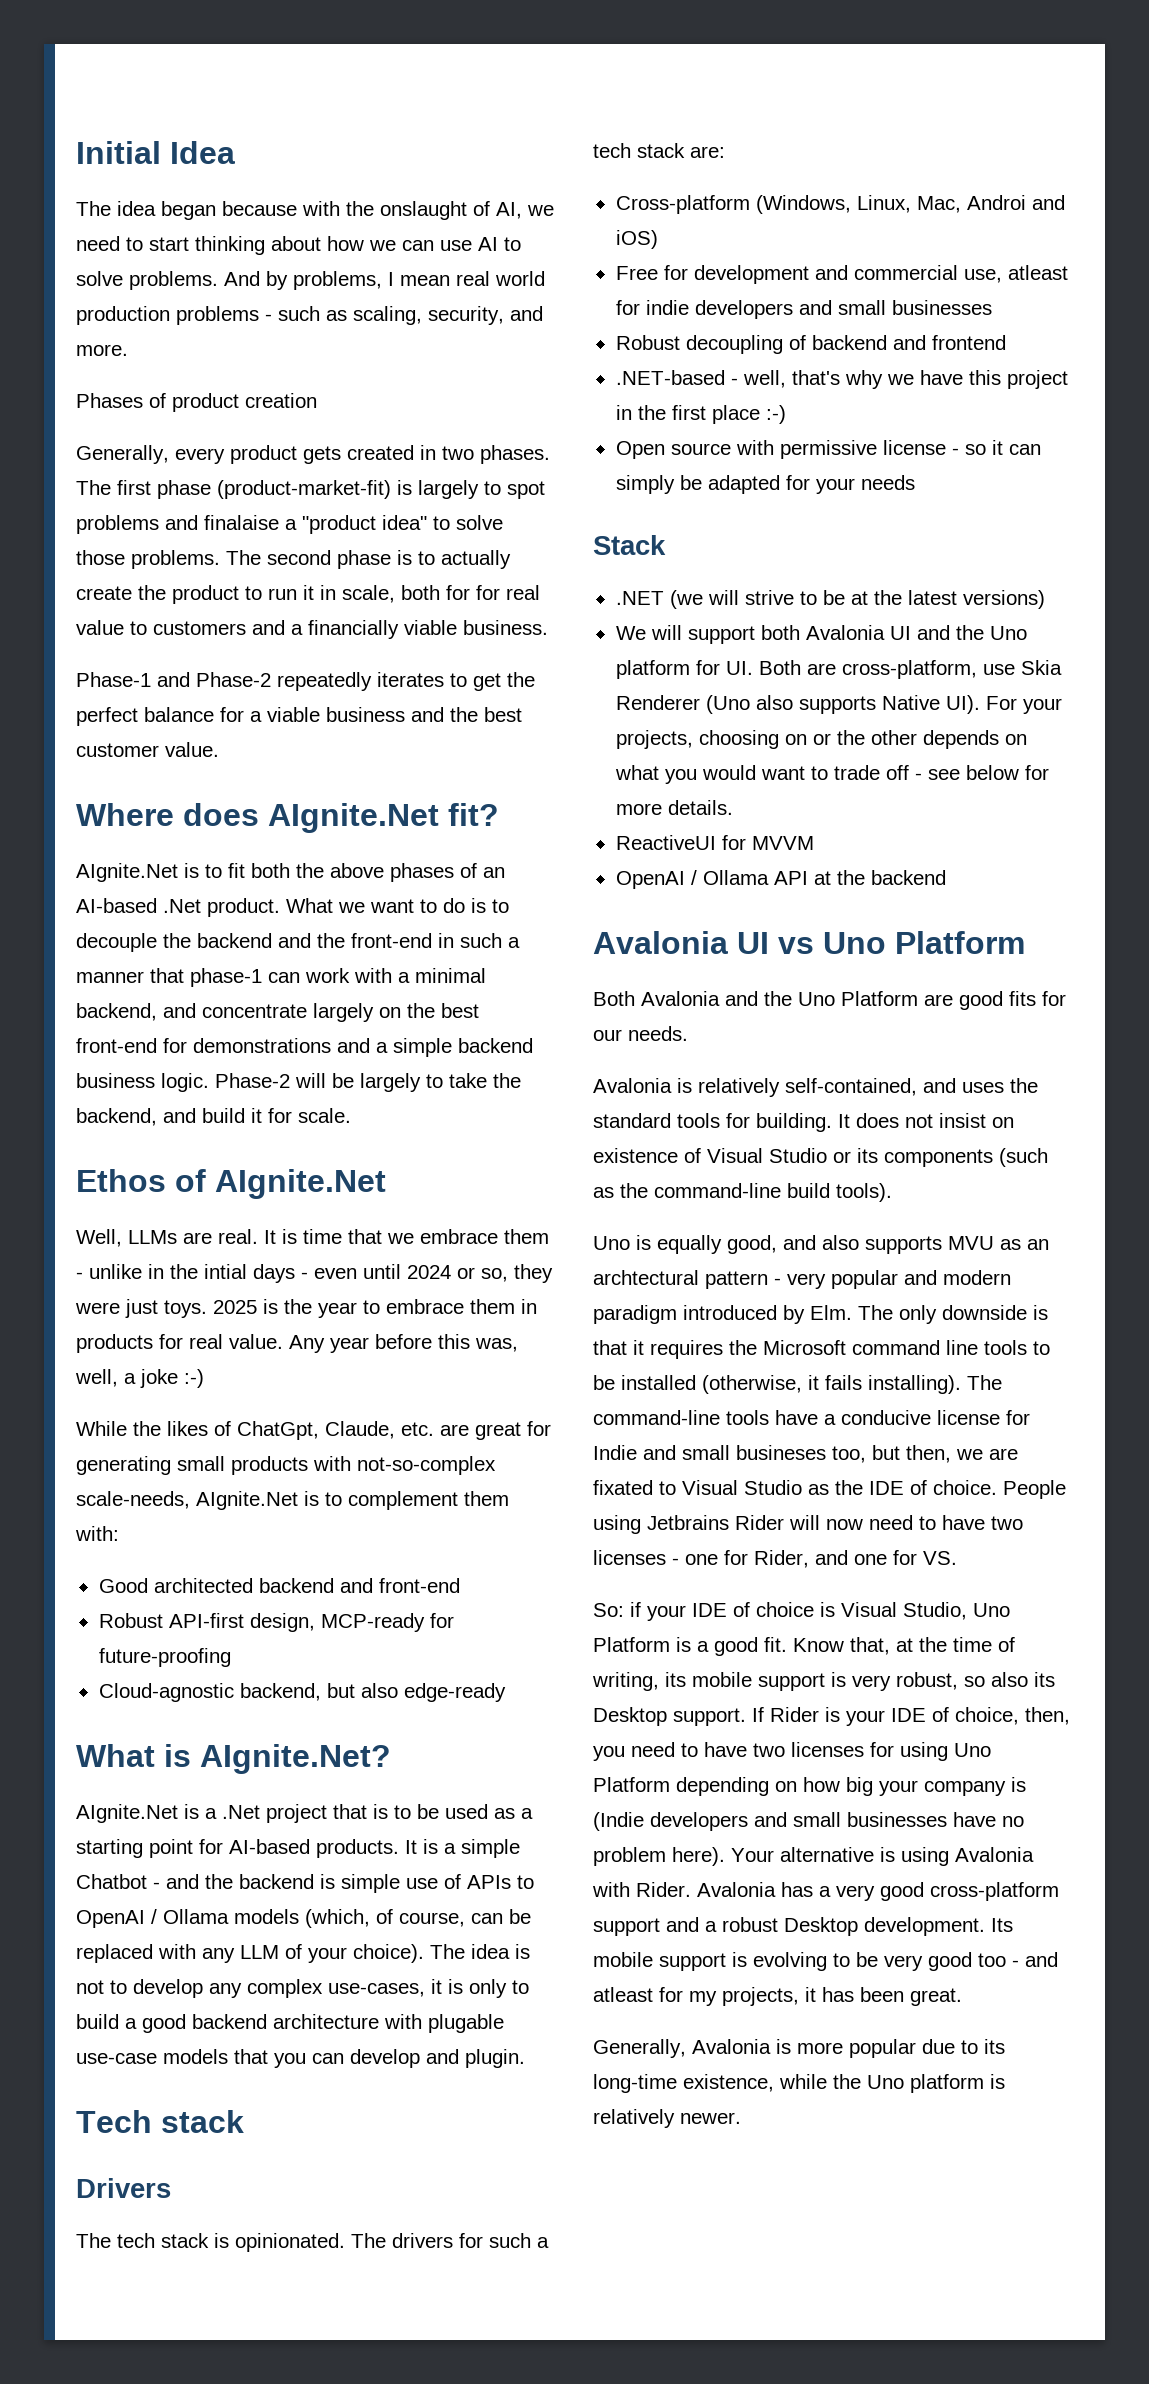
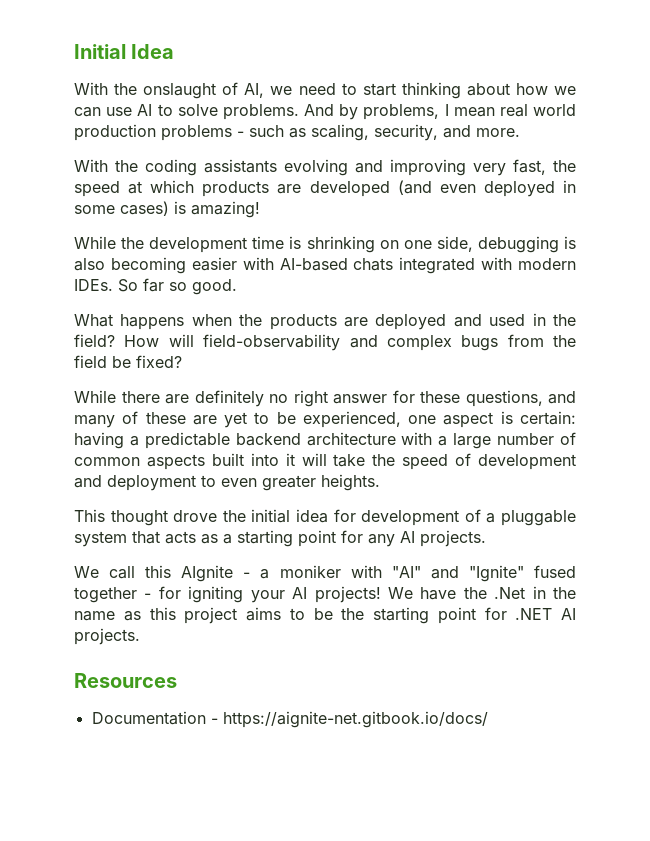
- The idea began because with the onslaught of AI, we need to start thinking about how we can use AI to solve problems.
+ With the onslaught of AI, we need to start thinking about how we can use AI to solve problems.
- Phases of product creation
- Generally, every product gets created in two phases. The first phase (product-market-fit) is largely to spot problems and finalaise a "product idea" to solve those problems. The second phase is to actually create the product to run it in scale, both for for real value to customers and a financially viable business.
- Phase-1 and Phase-2 repeatedly iterates to get the perfect balance for a viable business and the best customer value.
- Where does AIgnite.Net fit?
- AIgnite.Net is to fit both the above phases of an AI-based .Net product. What we want to do is to decouple the backend and the front-end in such a manner that phase-1 can work with a minimal backend, and concentrate largely on the best front-end for demonstrations and a simple backend business logic. Phase-2 will be largely to take the backend, and build it for scale.
- Ethos of AIgnite.Net
- Well, LLMs are real. It is time that we embrace them - unlike in the intial days - even until 2024 or so, they were just toys. 2025 is the year to embrace them in products for real value. Any year before this was, well, a joke :-)
- While the likes of ChatGpt, Claude, etc. are great for generating small products with not-so-complex scale-needs, AIgnite.Net is to complement them with:
- Good architected backend and front-end
- Robust API-first design, MCP-ready for future-proofing
- Cloud-agnostic backend, but also edge-ready
- What is AIgnite.Net?
- AIgnite.Net is a .Net project that is to be used as a starting point for AI-based products. It is a simple Chatbot - and the backend is simple use of APIs to OpenAI / Ollama models (which, of course, can be replaced with any LLM of your choice). The idea is not to develop any complex use-cases, it is only to build a good backend architecture with plugable use-case models that you can develop and plugin.
- Tech stack
- Drivers
- The tech stack is opinionated. The drivers for such a tech stack are:
- Cross-platform (Windows, Linux, Mac, Androi and iOS)
- Free for development and commercial use, atleast for indie developers and small businesses
- Robust decoupling of backend and frontend
- .NET-based - well, that's why we have this project in the first place :-)
- Open source with permissive license - so it can simply be adapted for your needs
- Stack
- .NET (we will strive to be at the latest versions)
- We will support both Avalonia UI and the Uno platform for UI. Both are cross-platform, use Skia Renderer (Uno also supports Native UI). For your projects, choosing on or the other depends on what you would want to trade off - see below for more details.
- ReactiveUI for MVVM
- OpenAI / Ollama API at the backend
- Avalonia UI vs Uno Platform
- Both Avalonia and the Uno Platform are good fits for our needs.
- Avalonia is relatively self-contained, and uses the standard tools for building. It does not insist on existence of Visual Studio or its components (such as the command-line build tools).
- Uno is equally good, and also supports MVU as an archtectural pattern - very popular and modern paradigm introduced by Elm. The only downside is that it requires the Microsoft command line tools to be installed (otherwise, it fails installing). The command-line tools have a conducive license for Indie and small busineses too, but then, we are fixated to Visual Studio as the IDE of choice. People using Jetbrains Rider will now need to have two licenses - one for Rider, and one for VS.
- So: if your IDE of choice is Visual Studio, Uno Platform is a good fit. Know that, at the time of writing, its mobile support is very robust, so also its Desktop support. If Rider is your IDE of choice, then, you need to have two licenses for using Uno Platform depending on how big your company is (Indie developers and small businesses have no problem here). Your alternative is using Avalonia with Rider. Avalonia has a very good cross-platform support and a robust Desktop development. Its mobile support is evolving to be very good too - and atleast for my projects, it has been great.
- Generally, Avalonia is more popular due to its long-time existence, while the Uno platform is relatively newer.
+ With the coding assistants evolving and improving very fast, the speed at which products are developed (and even deployed in some cases) is amazing!
+ While the development time is shrinking on one side, debugging is also becoming easier with AI-based chats integrated with modern IDEs. So far so good.
+ What happens when the products are deployed and used in the field? How will field-observability and complex bugs from the field be fixed?
+ While there are definitely no right answer for these questions, and many of these are yet to be experienced, one aspect is certain: having a predictable backend architecture with a large number of common aspects built into it will take the speed of development and deployment to even greater heights.
+ This thought drove the initial idea for development of a pluggable system that acts as a starting point for any AI projects.
+ We call this AIgnite - a moniker with "AI" and "Ignite" fused together - for igniting your AI projects! We have the .Net in the name as this project aims to be the starting point for .NET AI projects.
+ Resources
+ Documentation - https://aignite-net.gitbook.io/docs/

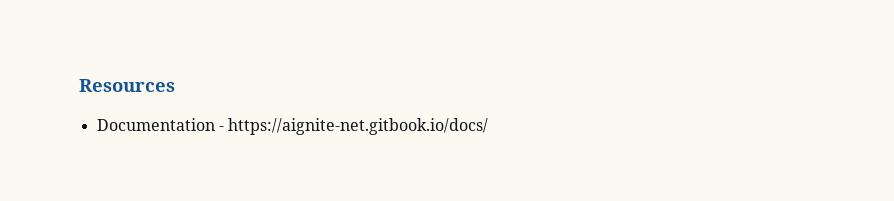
- Initial Idea
- With the onslaught of AI, we need to start thinking about how we can use AI to solve problems. And by problems, I mean real world production problems - such as scaling, security, and more.
- With the coding assistants evolving and improving very fast, the speed at which products are developed (and even deployed in some cases) is amazing!
- While the development time is shrinking on one side, debugging is also becoming easier with AI-based chats integrated with modern IDEs. So far so good.
- What happens when the products are deployed and used in the field? How will field-observability and complex bugs from the field be fixed?
- While there are definitely no right answer for these questions, and many of these are yet to be experienced, one aspect is certain: having a predictable backend architecture with a large number of common aspects built into it will take the speed of development and deployment to even greater heights.
- This thought drove the initial idea for development of a pluggable system that acts as a starting point for any AI projects.
- We call this AIgnite - a moniker with "AI" and "Ignite" fused together - for igniting your AI projects! We have the .Net in the name as this project aims to be the starting point for .NET AI projects.

